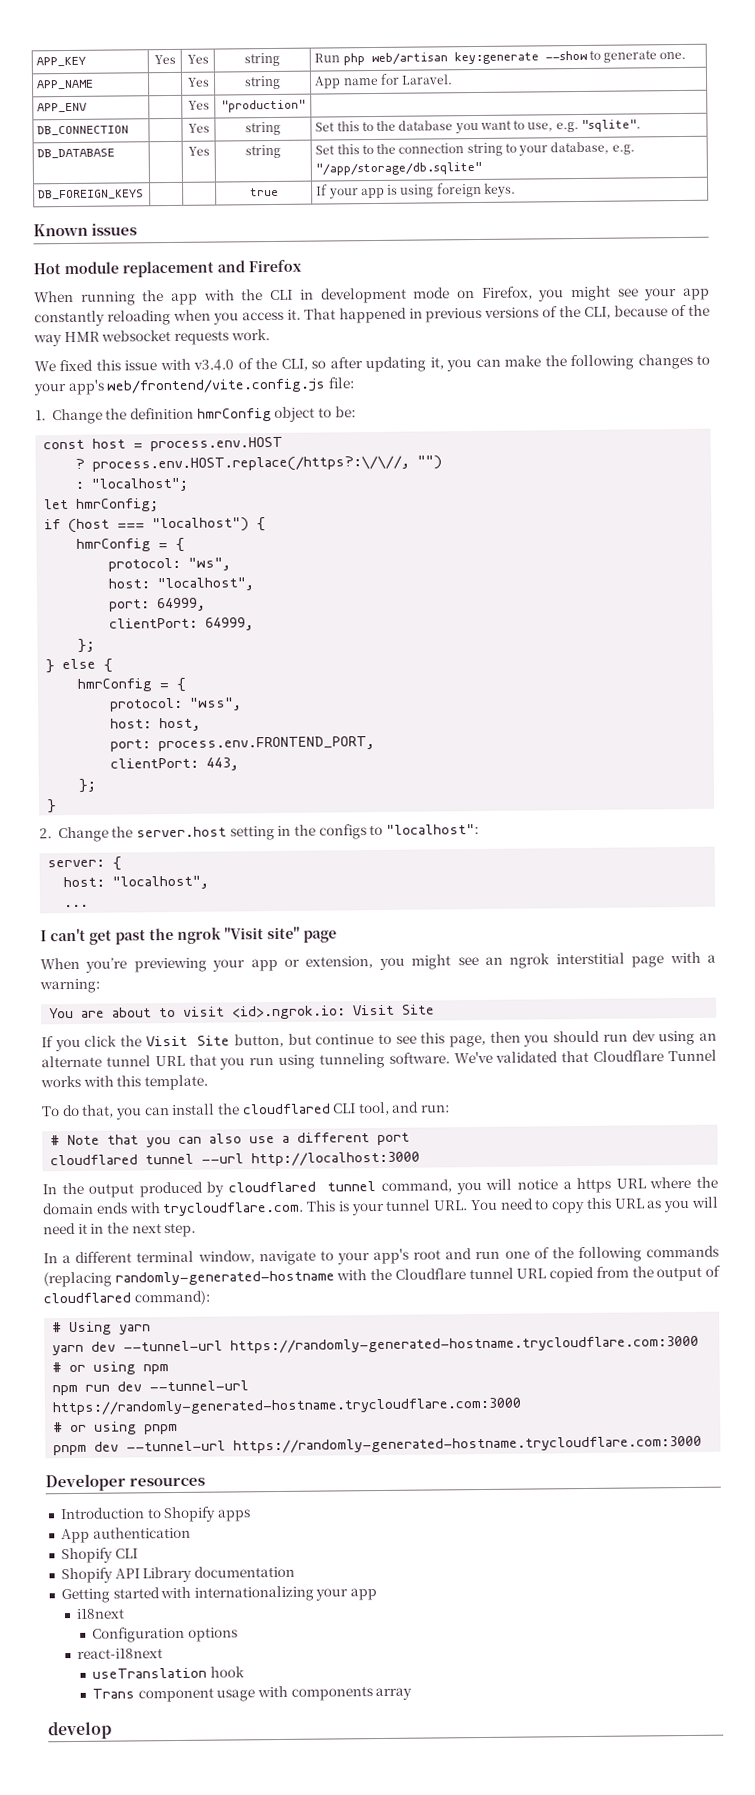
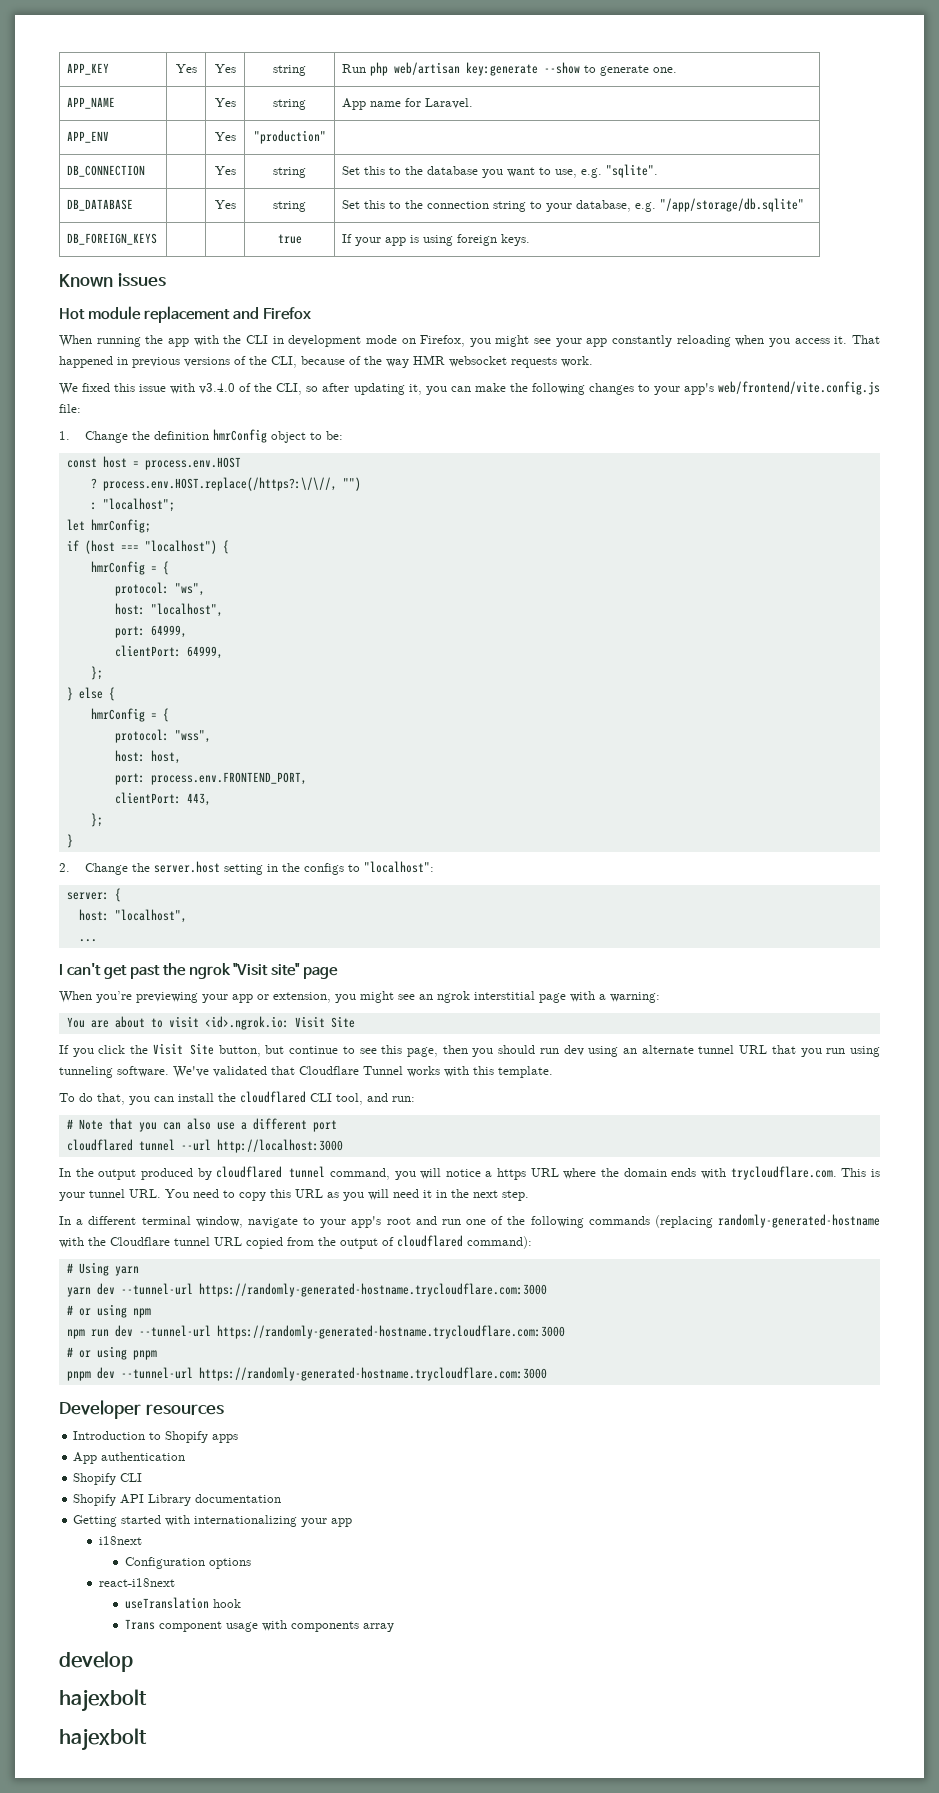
  develop
+ hajexbolt
+ hajexbolt

